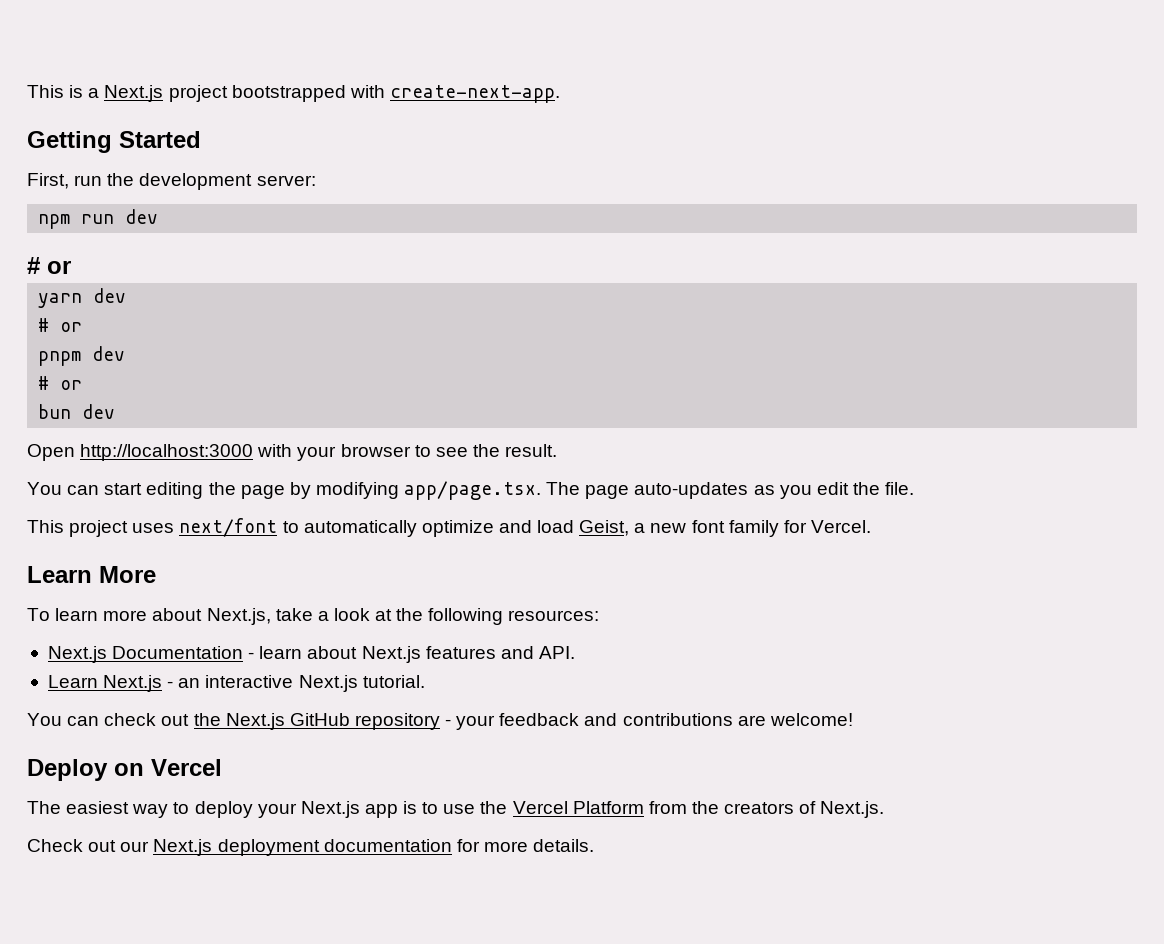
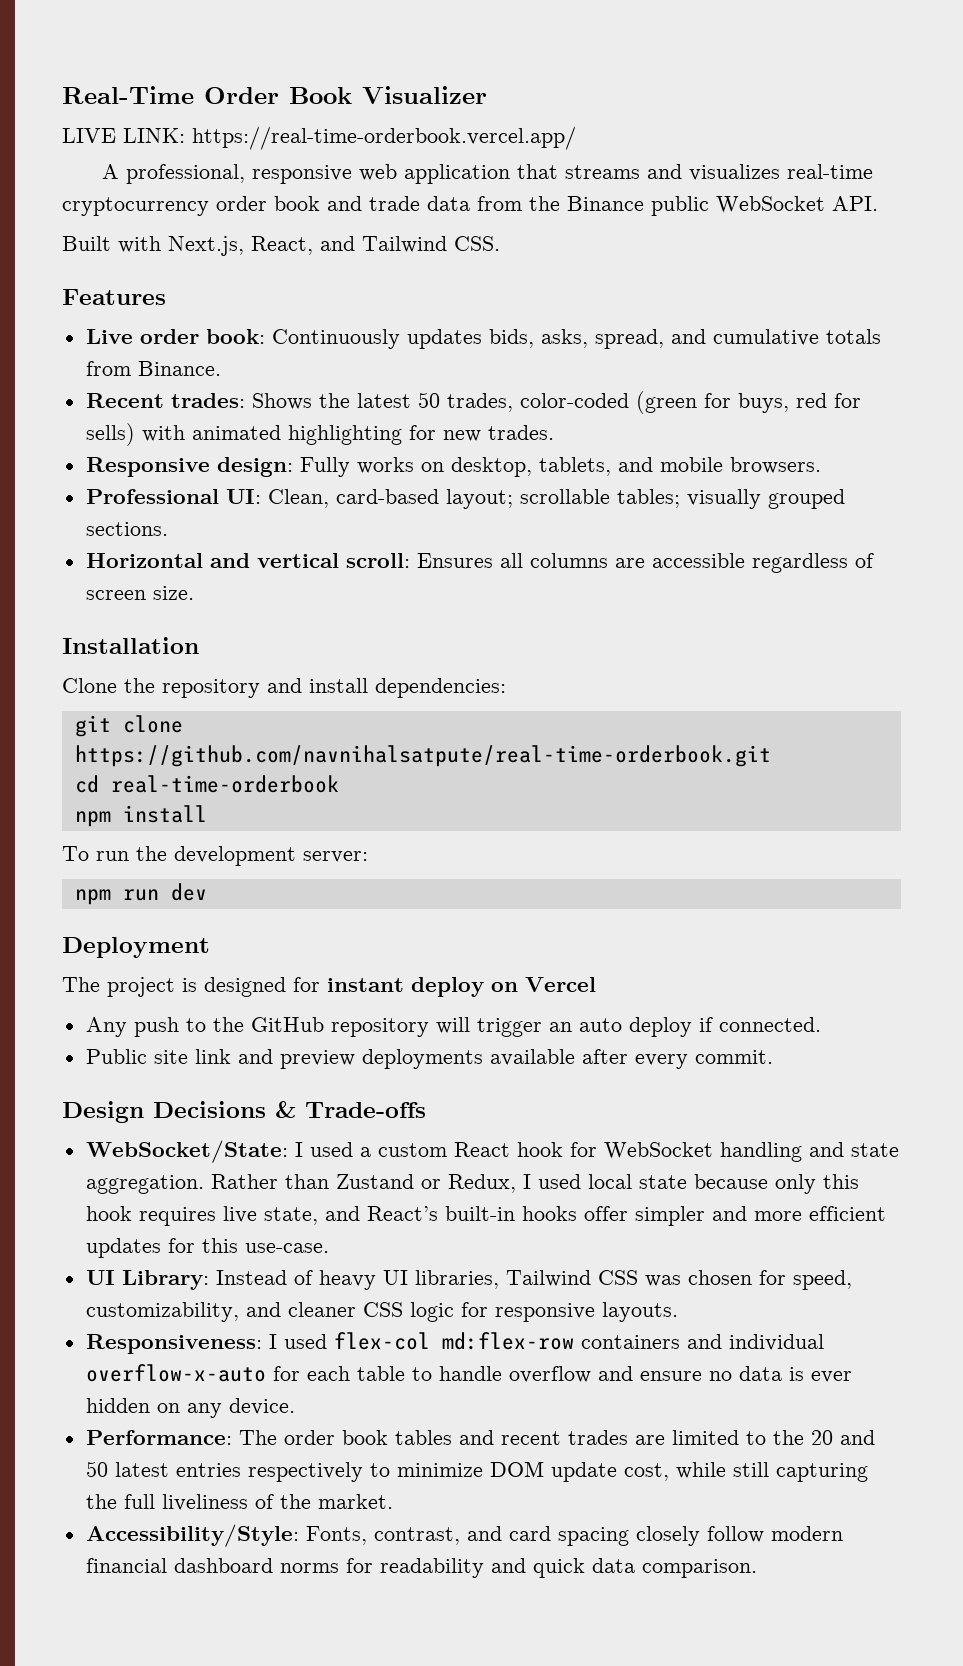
- This is a Next.js project bootstrapped with create-next-app.
- Getting Started
- First, run the development server:
+ Real-Time Order Book Visualizer
+ LIVE LINK: https://real-time-orderbook.vercel.app/
+ A professional, responsive web application that streams and visualizes real-time cryptocurrency order book and trade data from the Binance public WebSocket API.
+ Built with Next.js, React, and Tailwind CSS.
+ Features
+ Live order book: Continuously updates bids, asks, spread, and cumulative totals from Binance.
+ Recent trades: Shows the latest 50 trades, color-coded (green for buys, red for sells) with animated highlighting for new trades.
+ Responsive design: Fully works on desktop, tablets, and mobile browsers.
+ Professional UI: Clean, card-based layout; scrollable tables; visually grouped sections.
+ Horizontal and vertical scroll: Ensures all columns are accessible regardless of screen size.
+ Installation
+ Clone the repository and install dependencies:
+ git clone https://github.com/navnihalsatpute/real-time-orderbook.git
+ cd real-time-orderbook
+ npm install
+ To run the development server:
  npm run dev
- # or
- yarn dev
- # or
- pnpm dev
- # or
- bun dev
- Open http://localhost:3000 with your browser to see the result.
- You can start editing the page by modifying app/page.tsx. The page auto-updates as you edit the file.
- This project uses next/font to automatically optimize and load Geist, a new font family for Vercel.
- Learn More
- To learn more about Next.js, take a look at the following resources:
- Next.js Documentation - learn about Next.js features and API.
- Learn Next.js - an interactive Next.js tutorial.
- You can check out the Next.js GitHub repository - your feedback and contributions are welcome!
- Deploy on Vercel
- The easiest way to deploy your Next.js app is to use the Vercel Platform from the creators of Next.js.
- Check out our Next.js deployment documentation for more details.
+ Deployment
+ The project is designed for instant deploy on Vercel
+ Any push to the GitHub repository will trigger an auto deploy if connected.
+ Public site link and preview deployments available after every commit.
+ Design Decisions & Trade-offs
+ WebSocket/State: I used a custom React hook for WebSocket handling and state aggregation. Rather than Zustand or Redux, I used local state because only this hook requires live state, and React’s built-in hooks offer simpler and more efficient updates for this use-case.
+ UI Library: Instead of heavy UI libraries, Tailwind CSS was chosen for speed, customizability, and cleaner CSS logic for responsive layouts.
+ Responsiveness: I used flex-col md:flex-row containers and individual overflow-x-auto for each table to handle overflow and ensure no data is ever hidden on any device.
+ Performance: The order book tables and recent trades are limited to the 20 and 50 latest entries respectively to minimize DOM update cost, while still capturing the full liveliness of the market.
+ Accessibility/Style: Fonts, contrast, and card spacing closely follow modern financial dashboard norms for readability and quick data comparison.

